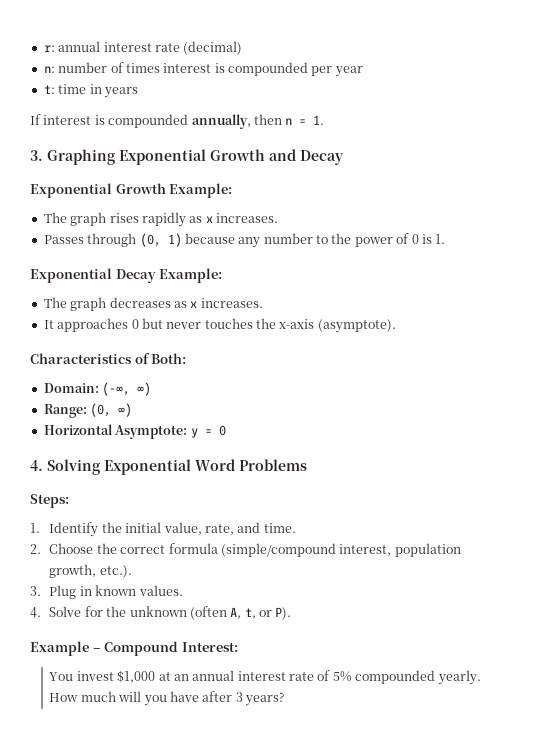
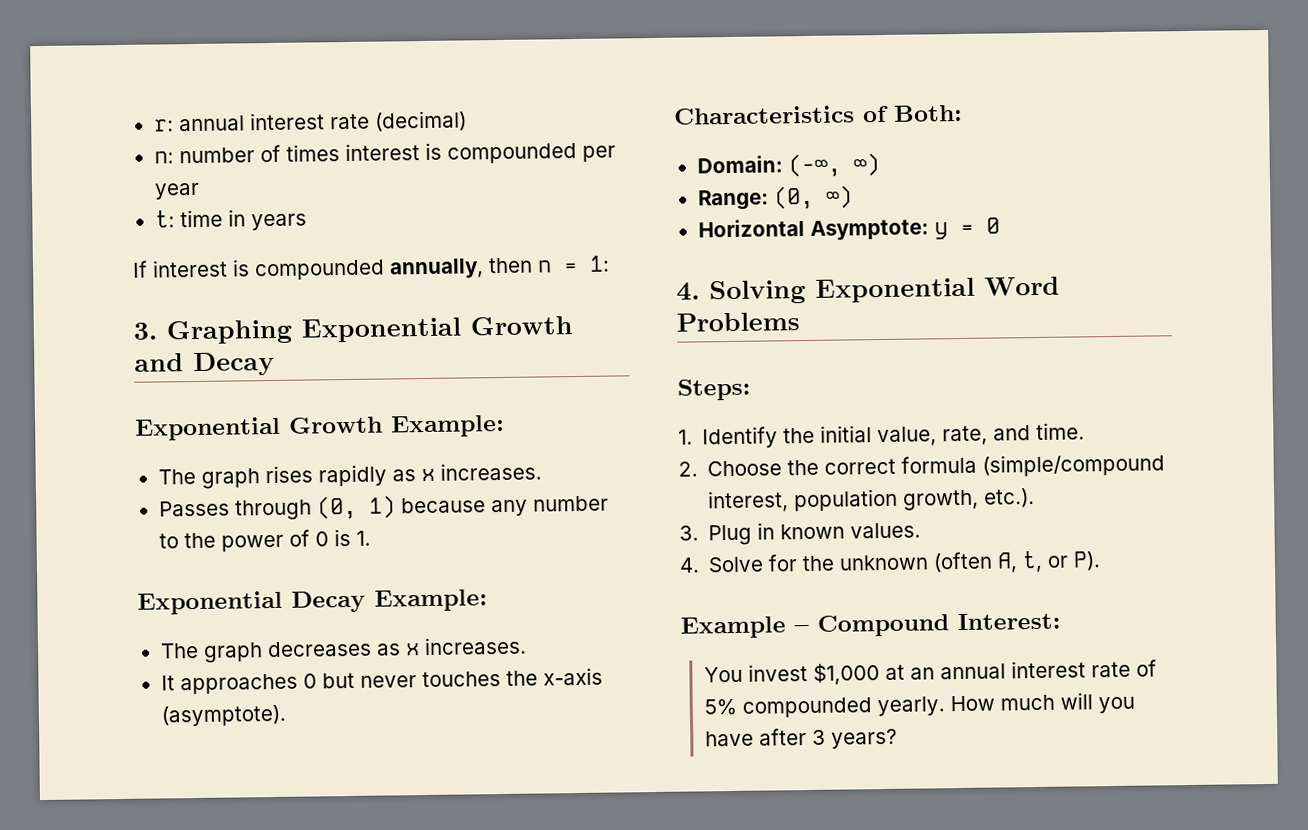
- If interest is compounded annually, then n = 1.
+ If interest is compounded annually, then n = 1:

